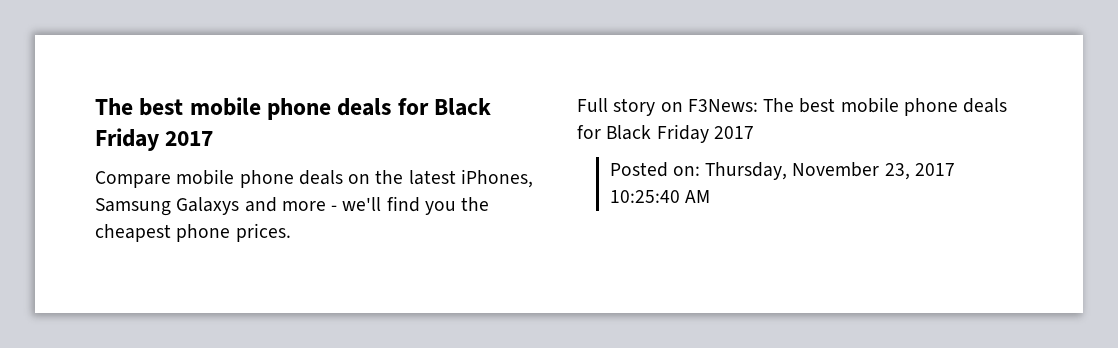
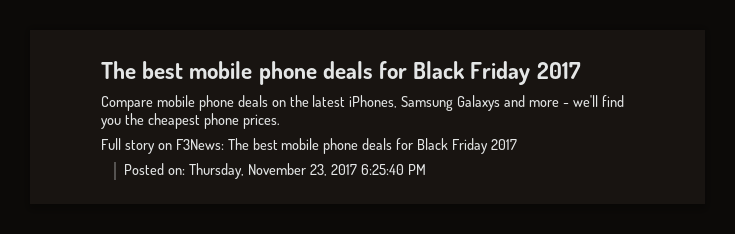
- Posted on: Thursday, November 23, 2017 10:25:40 AM
+ Posted on: Thursday, November 23, 2017 6:25:40 PM

